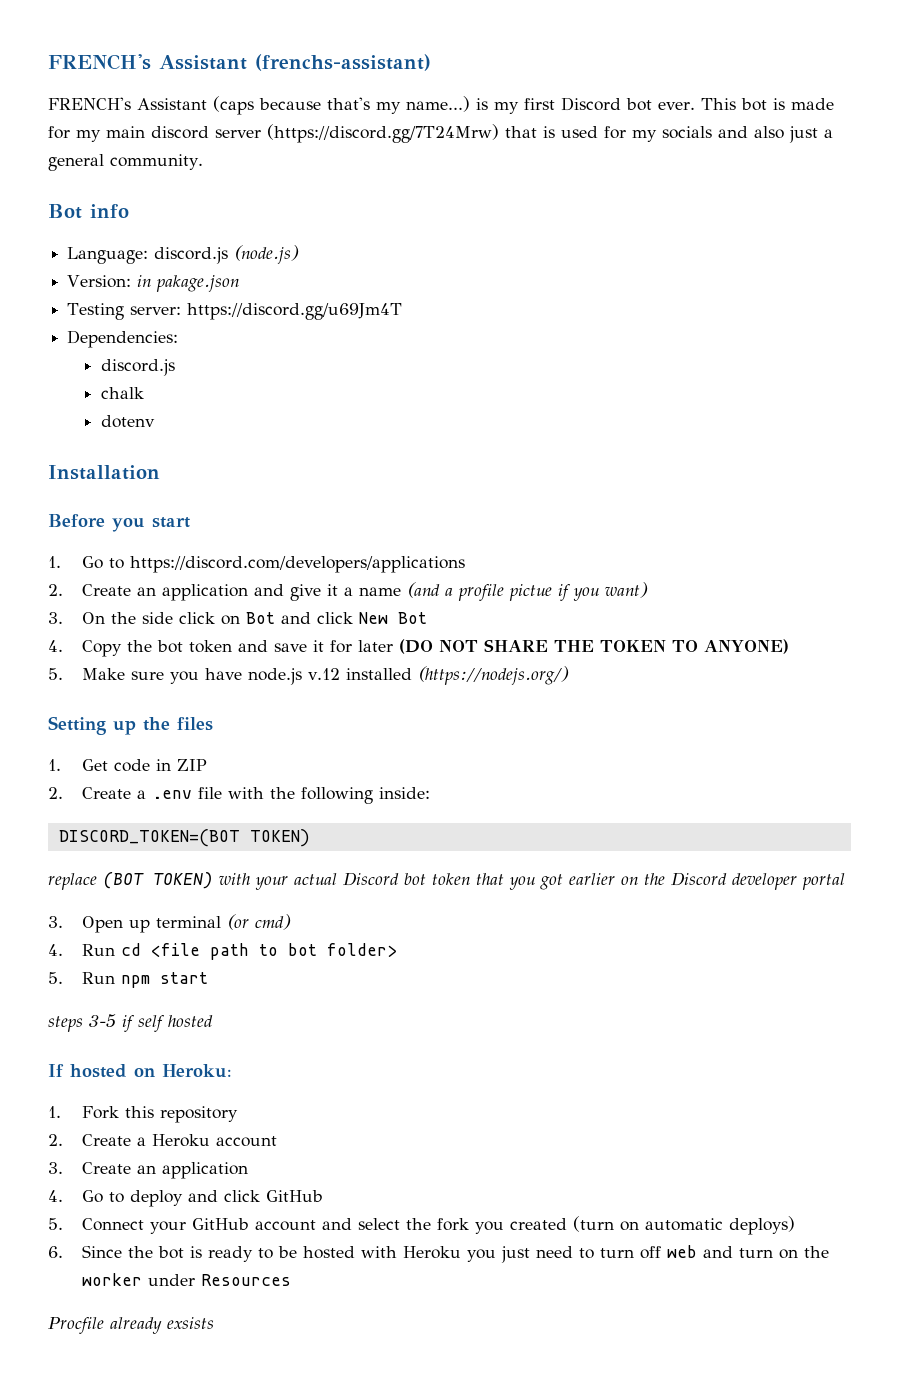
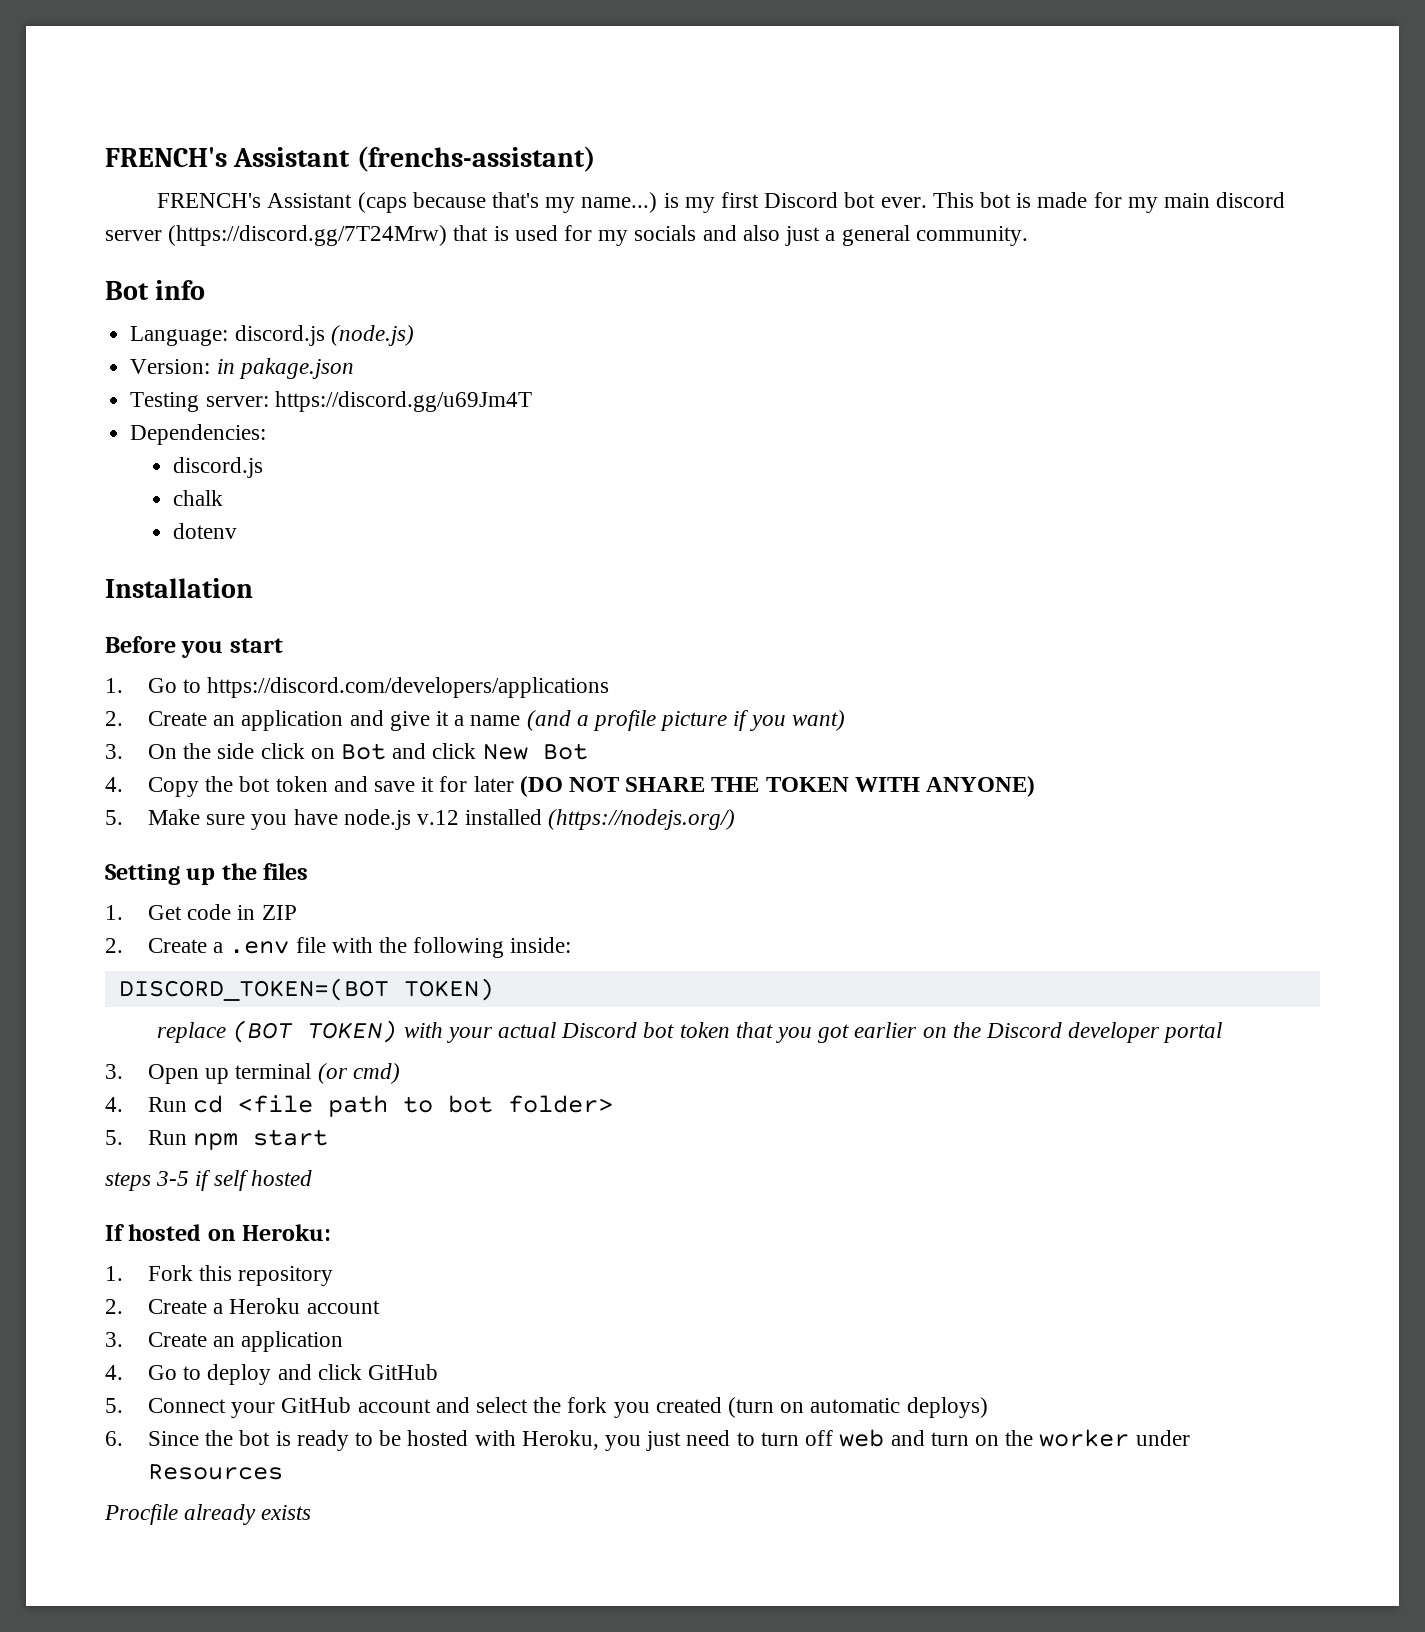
- 2. Create an application and give it a name (and a profile pictue if you want)
+ 2. Create an application and give it a name (and a profile picture if you want)
- 4. Copy the bot token and save it for later (DO NOT SHARE THE TOKEN TO ANYONE)
+ 4. Copy the bot token and save it for later (DO NOT SHARE THE TOKEN WITH ANYONE)
- 6. Since the bot is ready to be hosted with Heroku you just need to turn off web and turn on the worker under Resources
+ 6. Since the bot is ready to be hosted with Heroku, you just need to turn off web and turn on the worker under Resources
- Procfile already exsists
+ Procfile already exists

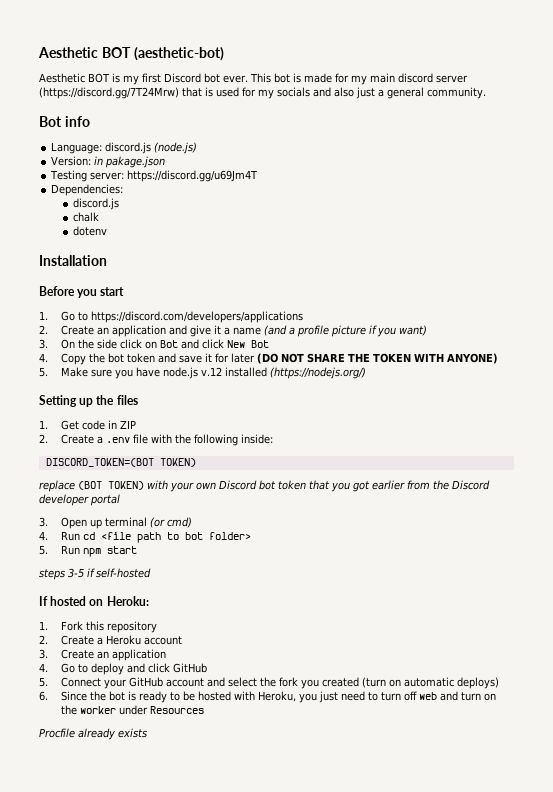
- FRENCH's Assistant (frenchs-assistant)
- FRENCH's Assistant (caps because that's my name...) is my first Discord bot ever.
+ Aesthetic BOT (aesthetic-bot)
+ Aesthetic BOT is my first Discord bot ever.
- replace (BOT TOKEN) with your actual Discord bot token that you got earlier on the Discord developer portal
+ replace (BOT TOKEN) with your own Discord bot token that you got earlier from the Discord developer portal
- steps 3-5 if self hosted
+ steps 3-5 if self-hosted

